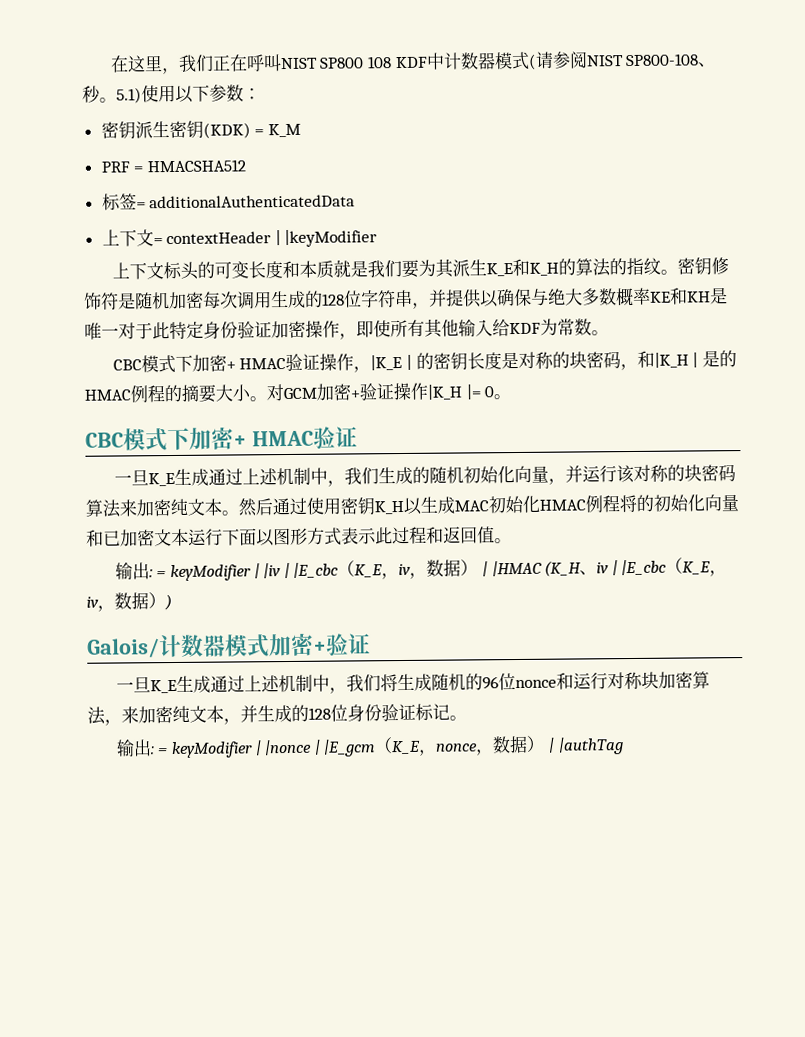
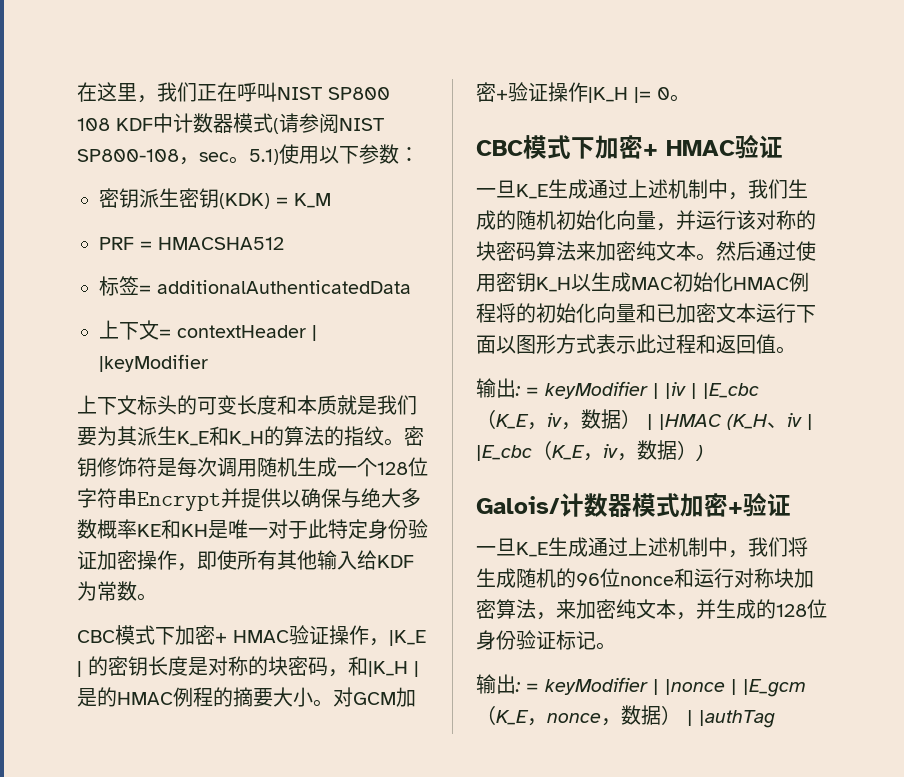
- 在这里，我们正在呼叫NIST SP800 108 KDF中计数器模式(请参阅NIST SP800-108、秒。
+ 在这里，我们正在呼叫NIST SP800 108 KDF中计数器模式(请参阅NIST SP800-108，sec。
- 密钥修饰符是随机加密每次调用生成的128位字符串，并提供以确保与绝大多数概率KE和KH是唯一对于此特定身份验证加密操作，即使所有其他输入给KDF为常数。
+ 密钥修饰符是每次调用随机生成一个128位字符串Encrypt并提供以确保与绝大多数概率KE和KH是唯一对于此特定身份验证加密操作，即使所有其他输入给KDF为常数。

